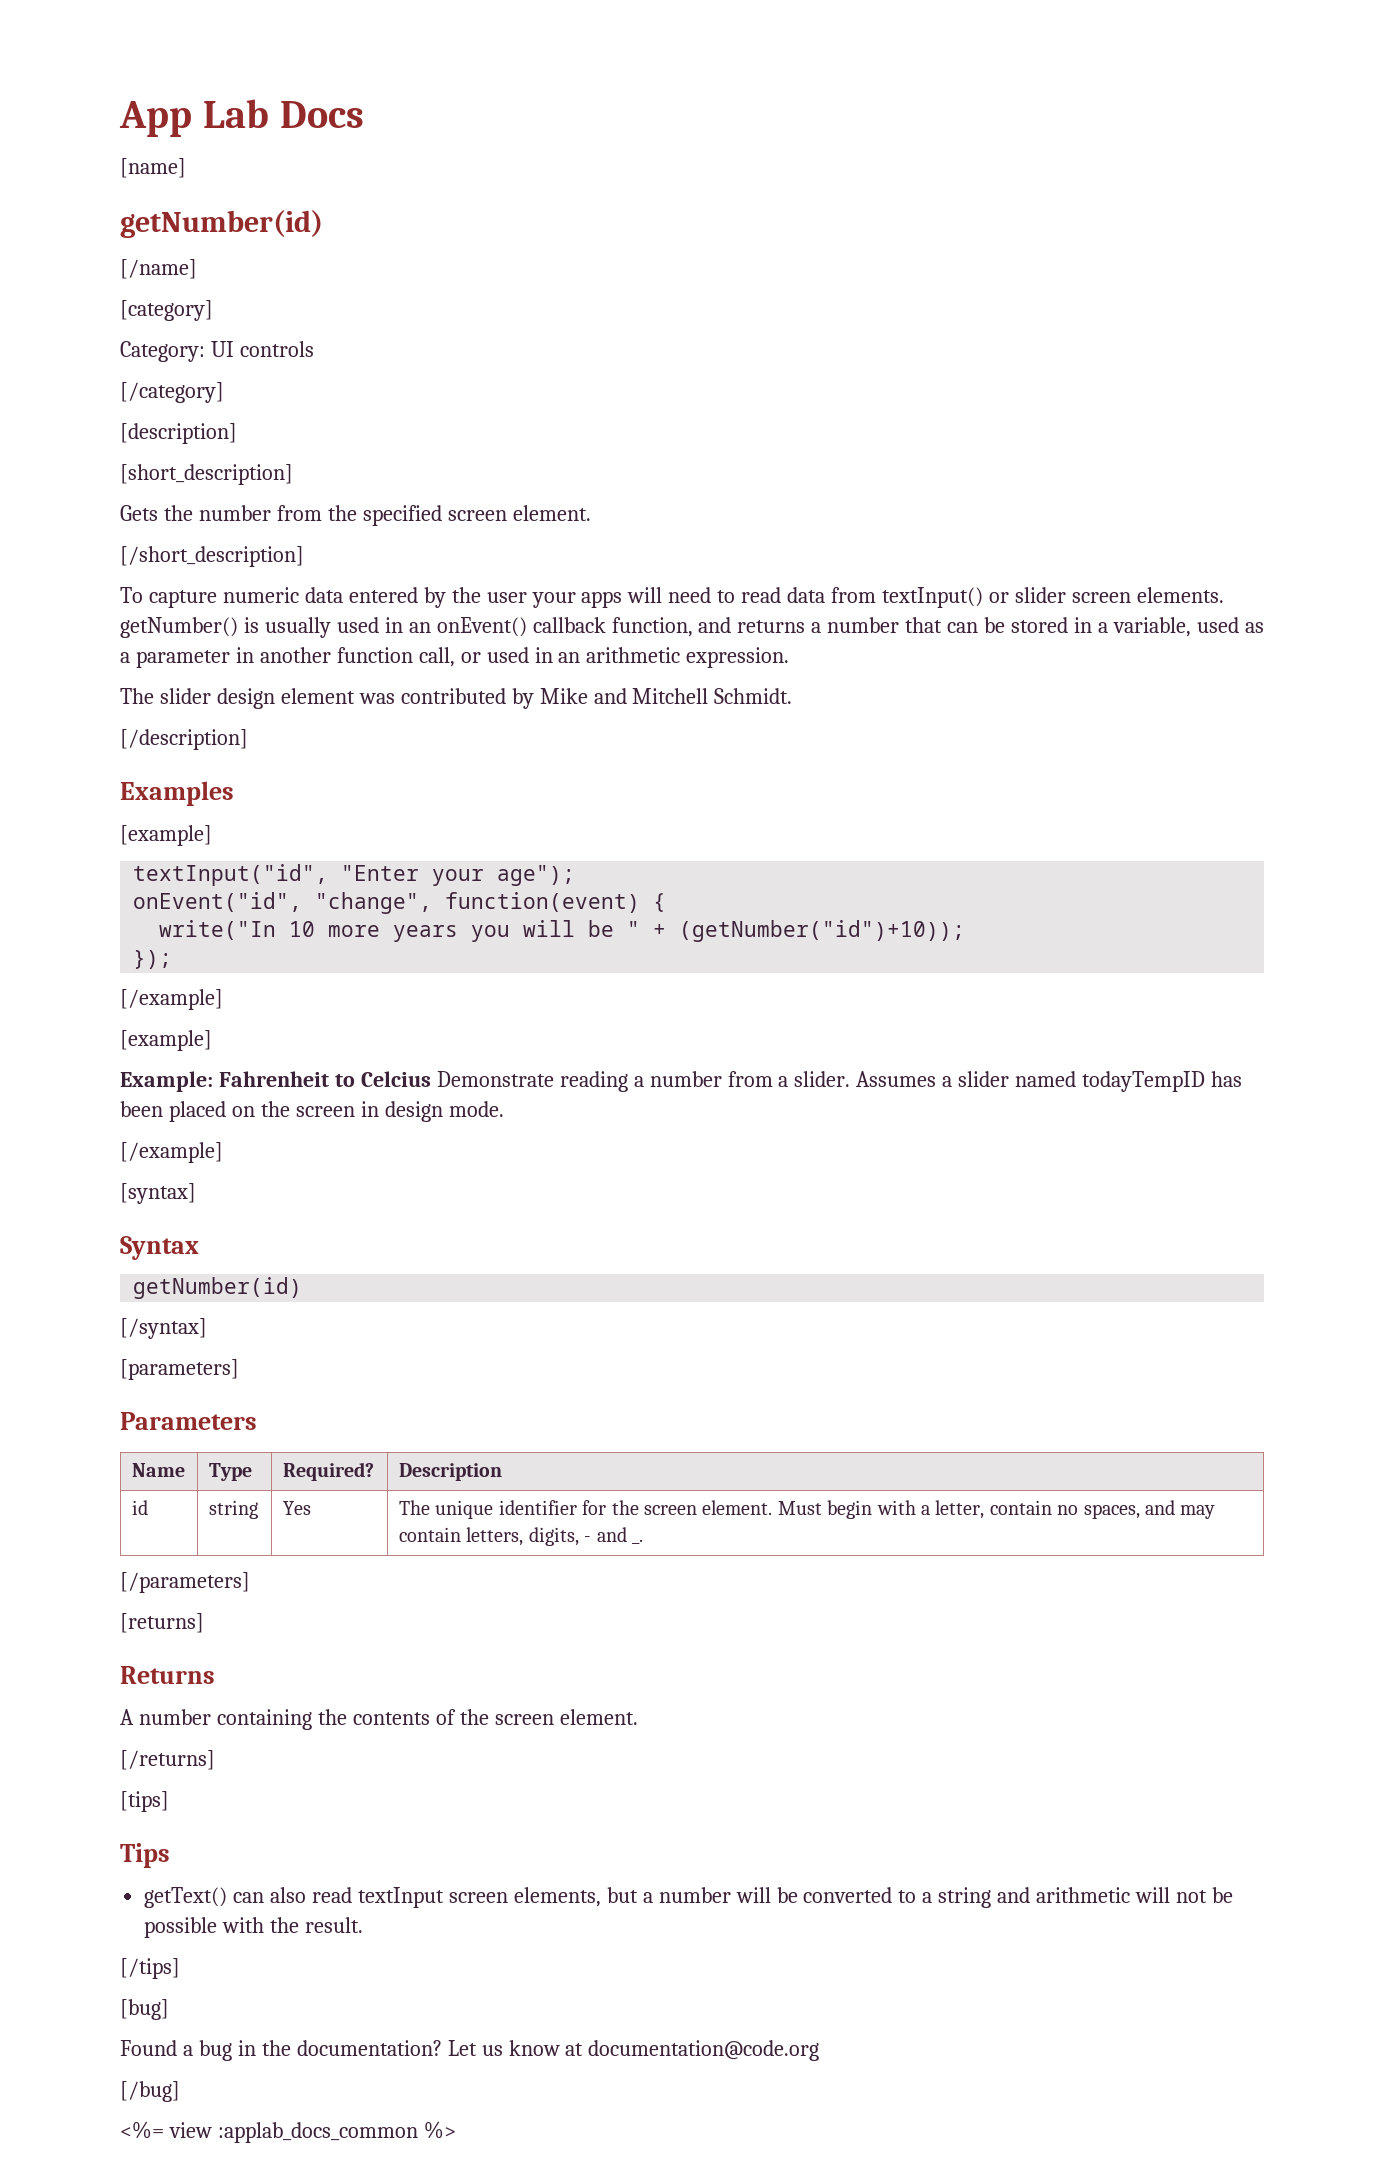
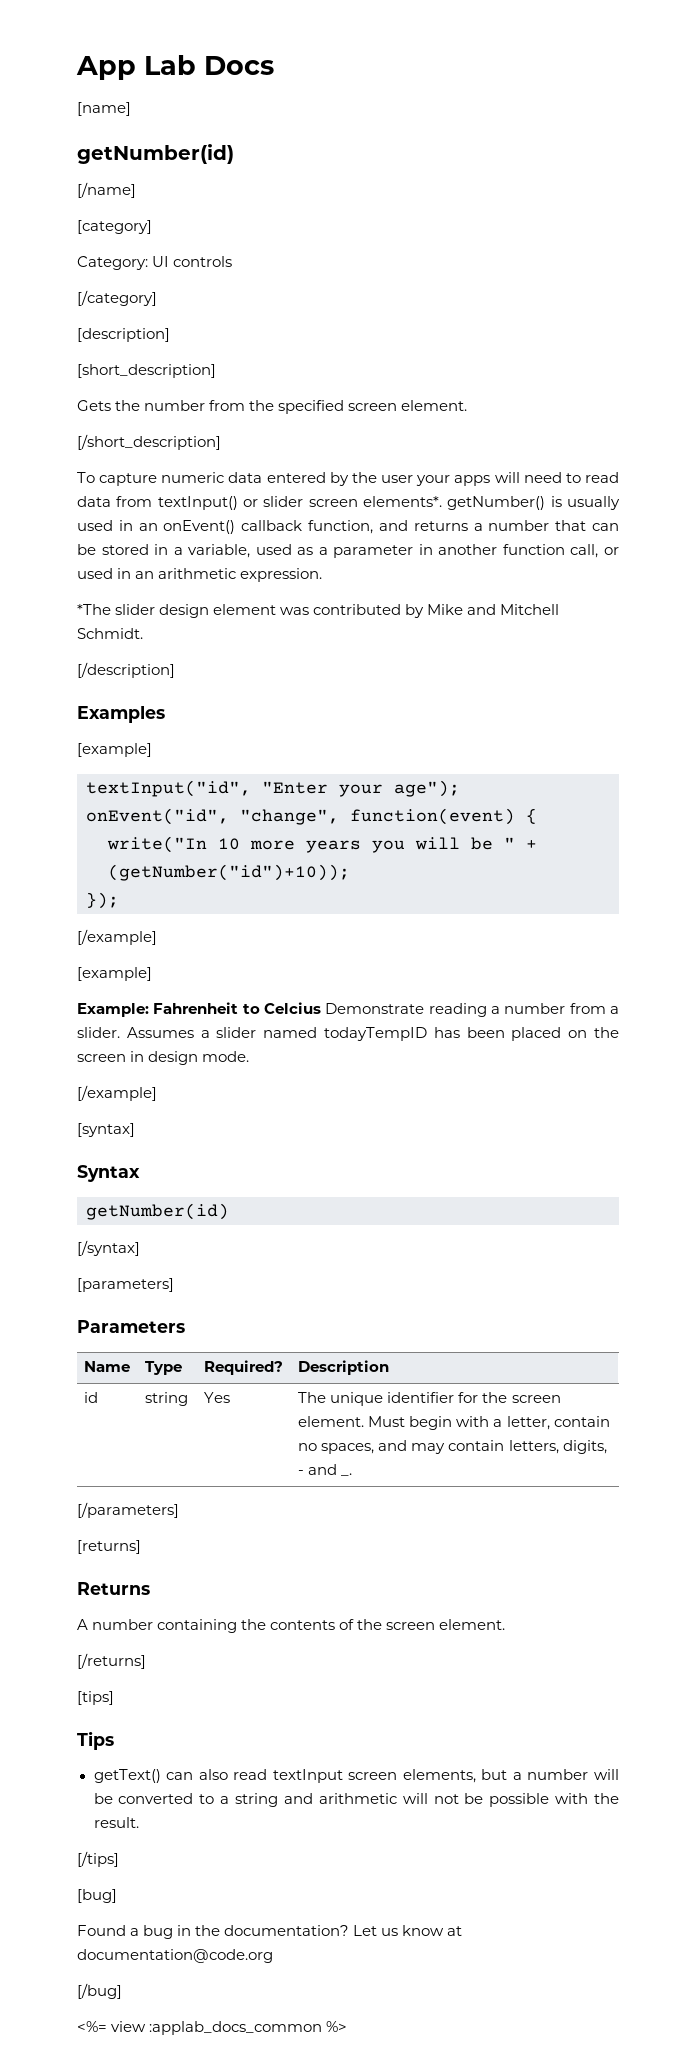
- To capture numeric data entered by the user your apps will need to read data from textInput() or slider screen elements. getNumber() is usually used in an onEvent() callback function, and returns a number that can be stored in a variable, used as a parameter in another function call, or used in an arithmetic expression.
+ To capture numeric data entered by the user your apps will need to read data from textInput() or slider screen elements*. getNumber() is usually used in an onEvent() callback function, and returns a number that can be stored in a variable, used as a parameter in another function call, or used in an arithmetic expression.
- The slider design element was contributed by Mike and Mitchell Schmidt.
+ *The slider design element was contributed by Mike and Mitchell Schmidt.

